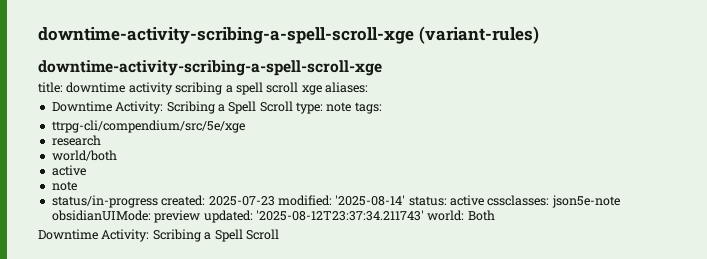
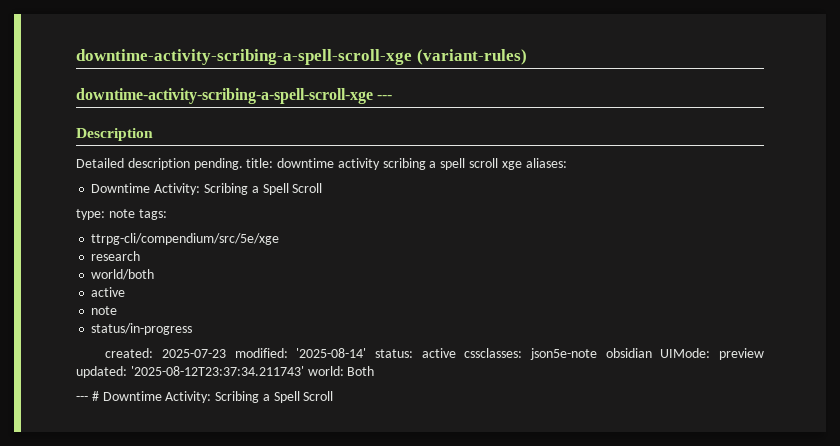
  downtime-activity-scribing-a-spell-scroll-xge (variant-rules)
- downtime-activity-scribing-a-spell-scroll-xge
- title: downtime activity scribing a spell scroll xge aliases:
- Downtime Activity: Scribing a Spell Scroll type: note tags:
+ downtime-activity-scribing-a-spell-scroll-xge ---
+ Description
+ Detailed description pending. title: downtime activity scribing a spell scroll xge aliases:
+ Downtime Activity: Scribing a Spell Scroll
+ type: note tags:
- status/in-progress created: 2025-07-23 modified: '2025-08-14' status: active cssclasses: json5e-note obsidianUIMode: preview updated: '2025-08-12T23:37:34.211743' world: Both
- Downtime Activity: Scribing a Spell Scroll
+ status/in-progress
+ created: 2025-07-23 modified: '2025-08-14' status: active cssclasses: json5e-note obsidian UIMode: preview updated: '2025-08-12T23:37:34.211743' world: Both
+ --- # Downtime Activity: Scribing a Spell Scroll

